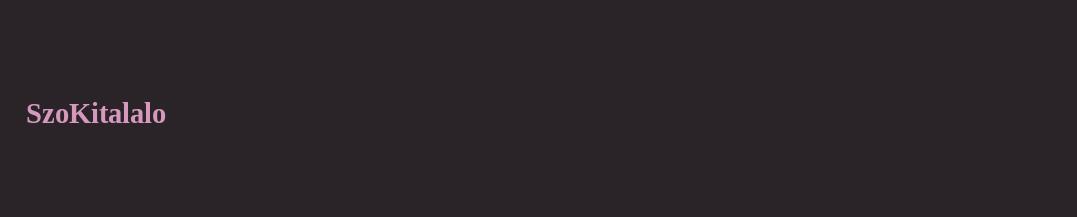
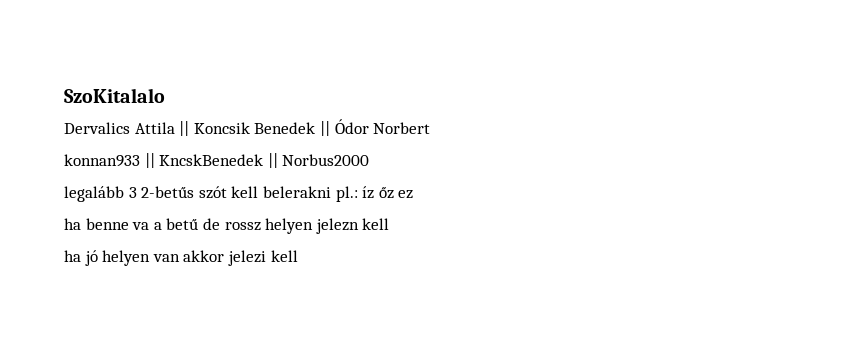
+ Dervalics Attila || Koncsik Benedek || Ódor Norbert
+ konnan933 || KncskBenedek || Norbus2000
+ legalább 3 2-betűs szót kell belerakni pl.: íz őz ez
+ ha benne va a betű de rossz helyen jelezn kell
+ ha jó helyen van akkor jelezi kell

